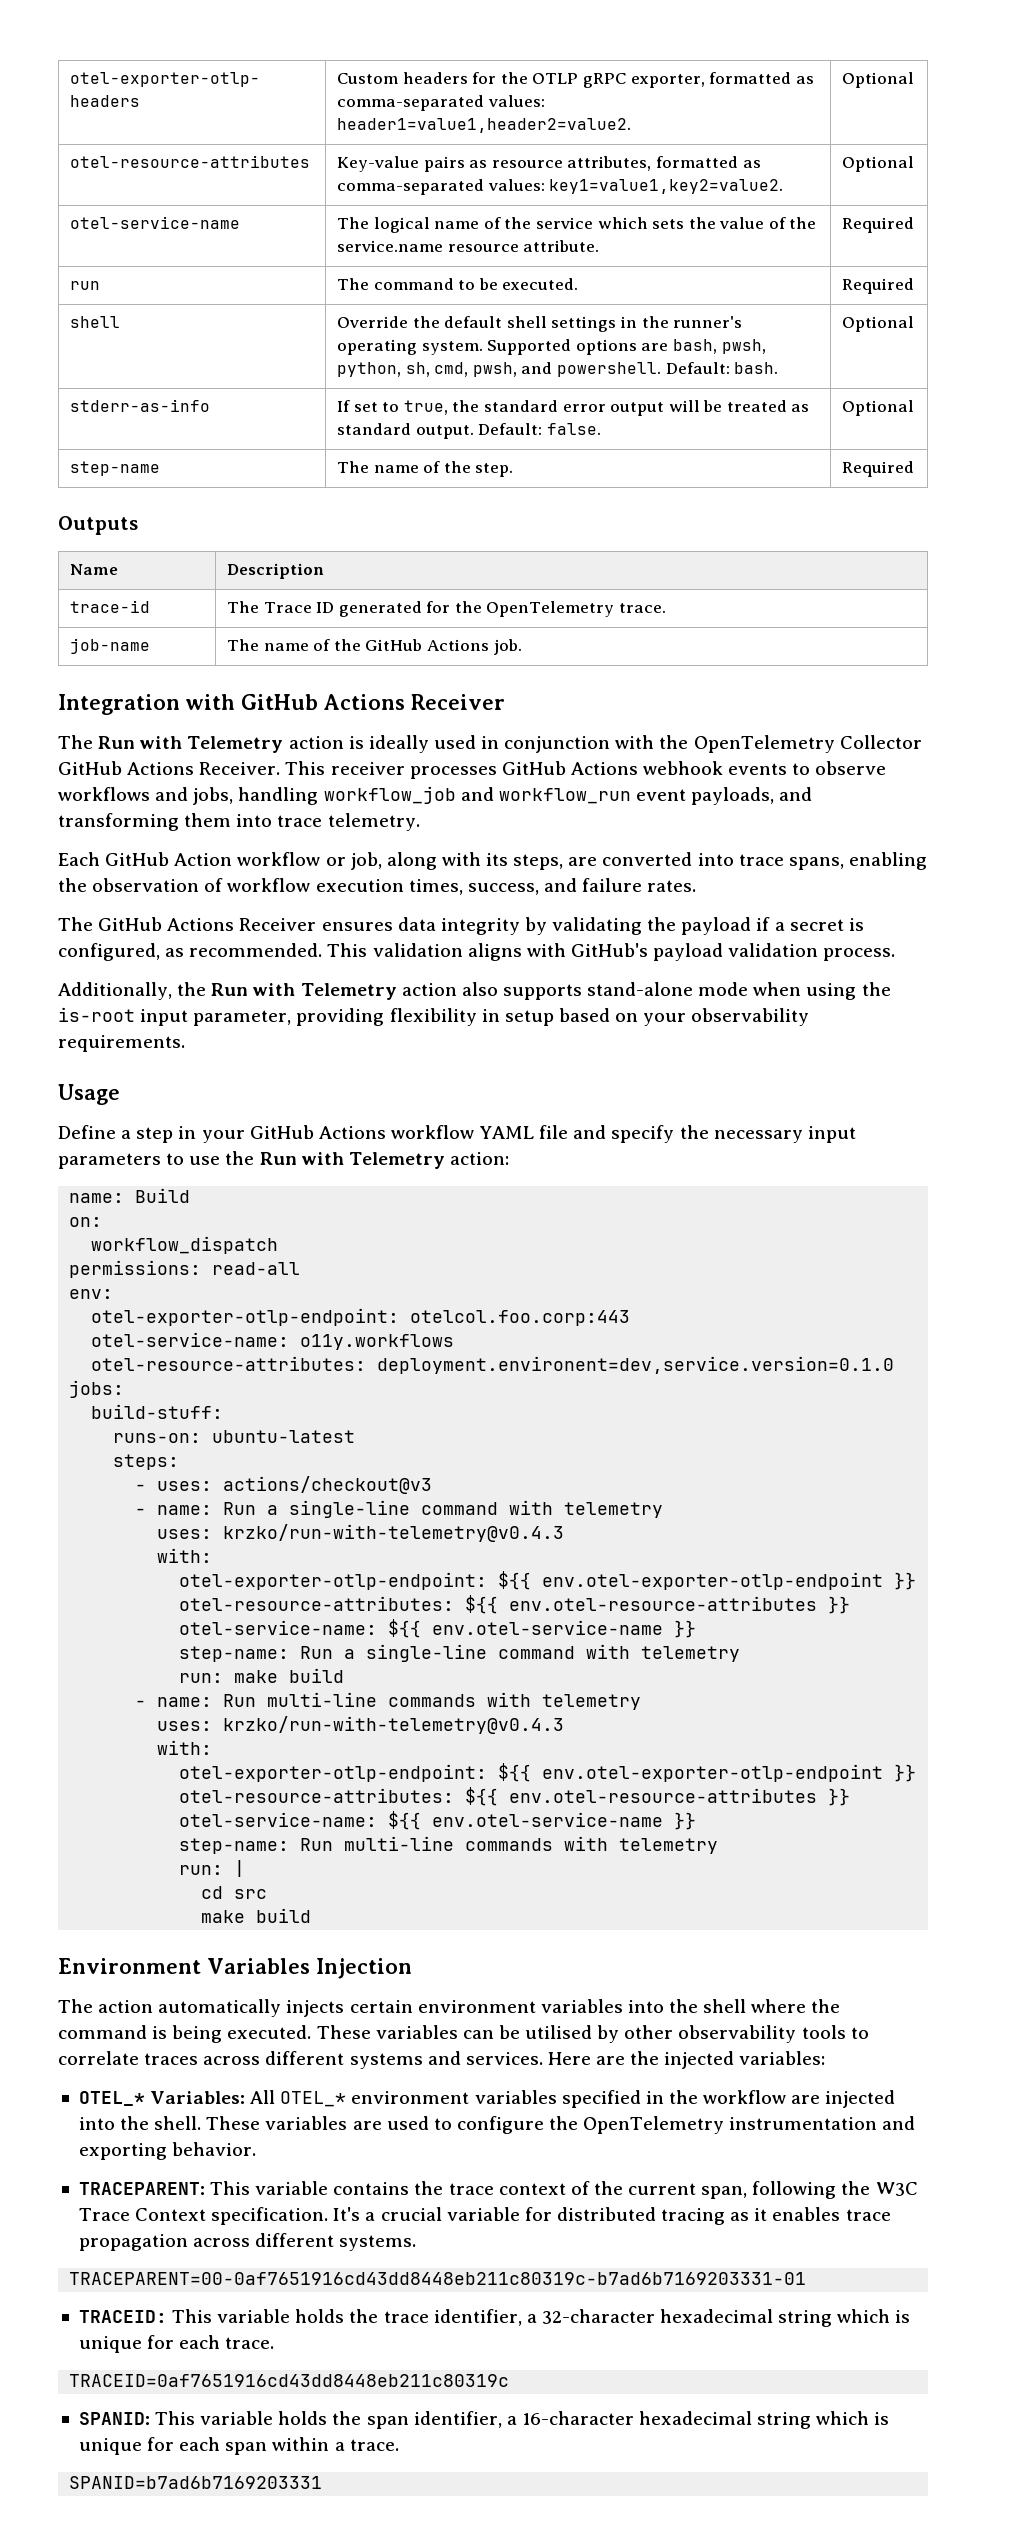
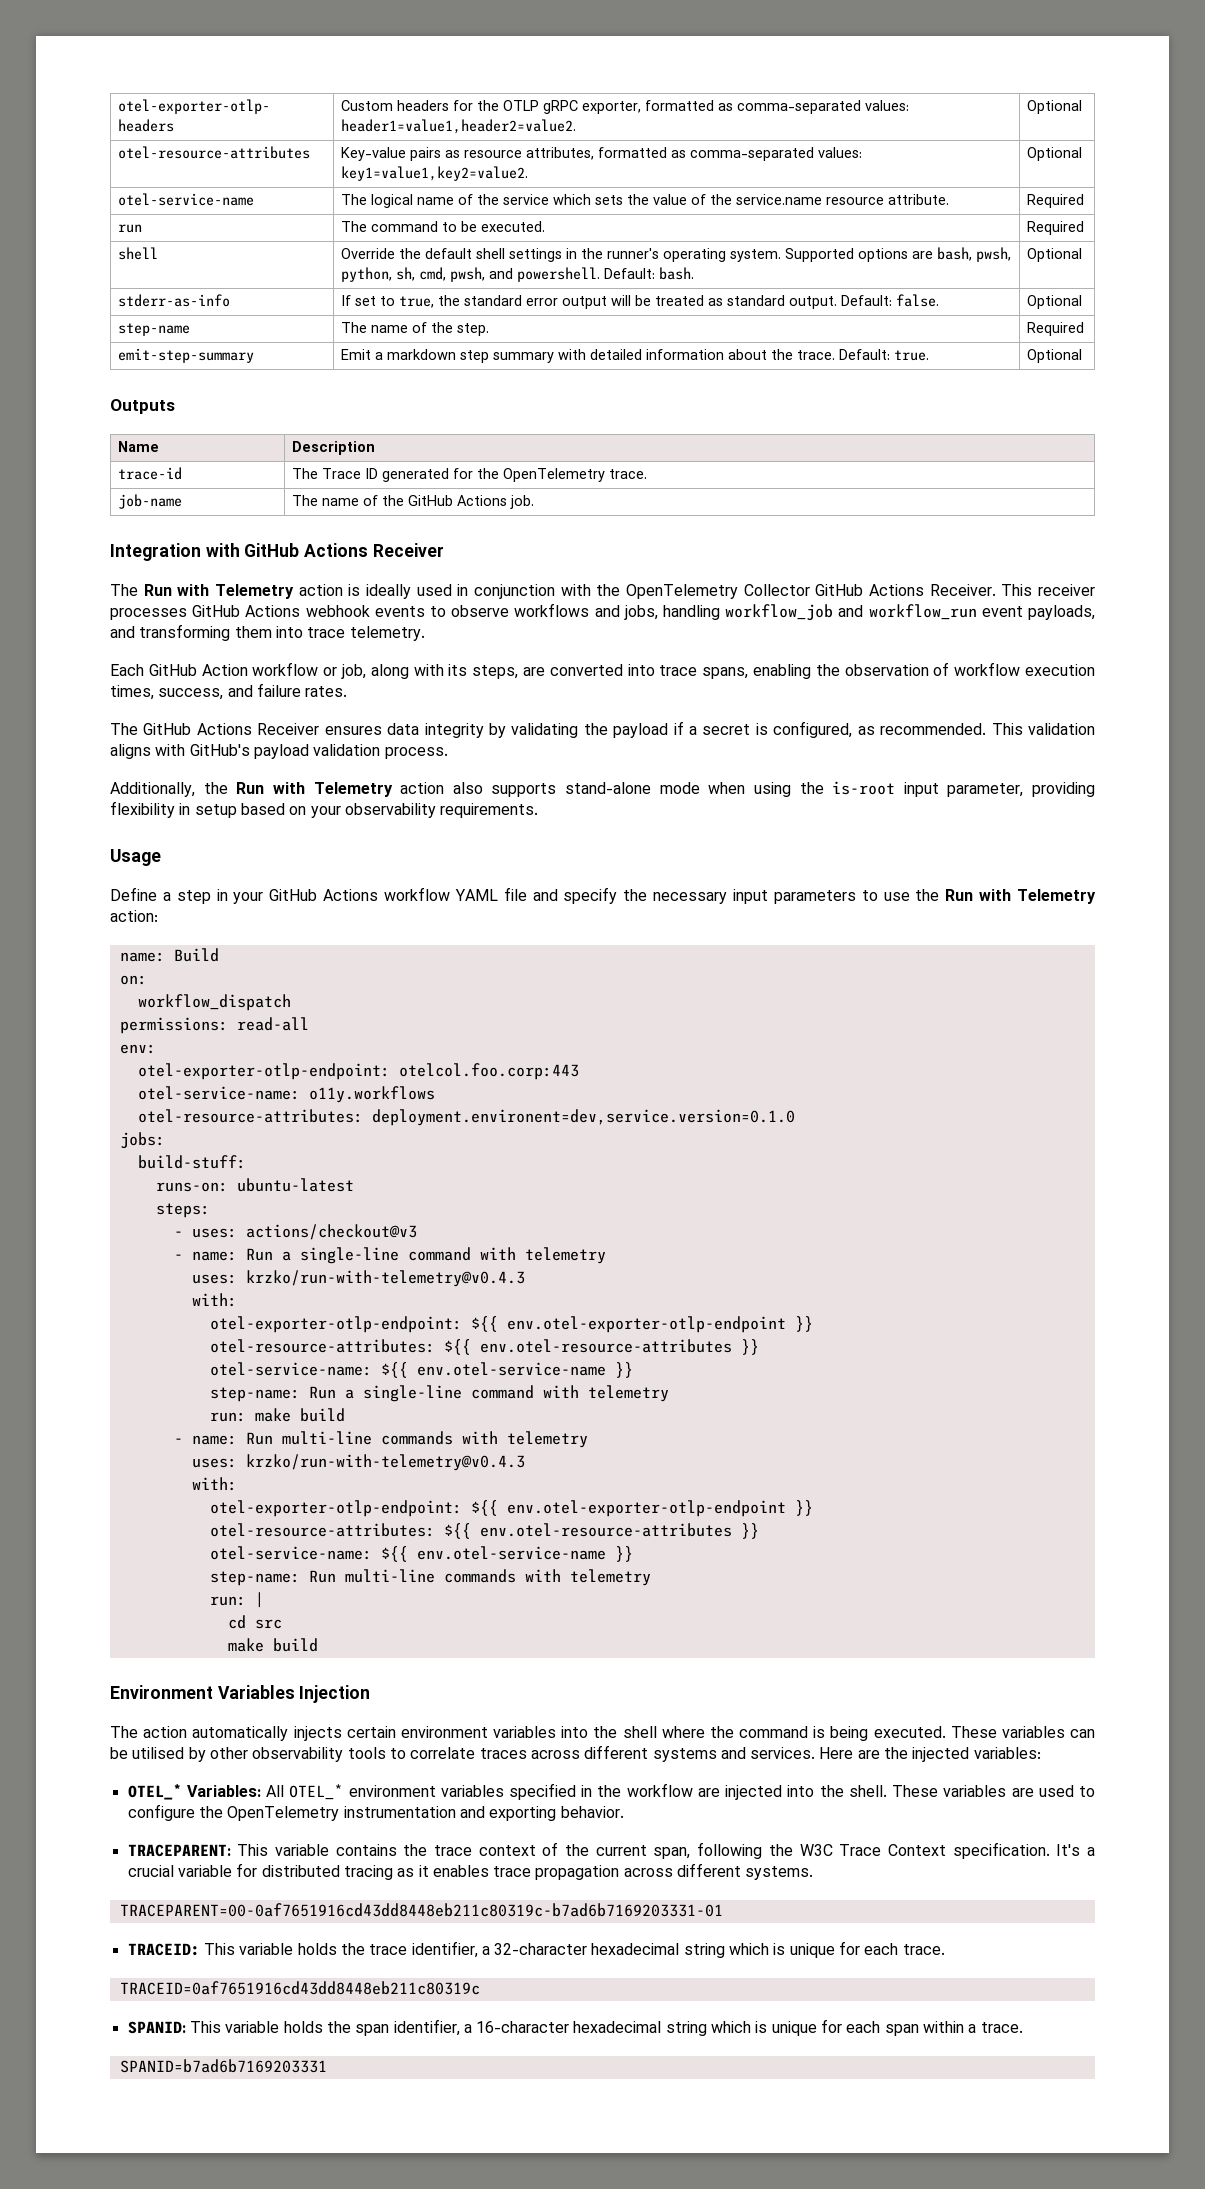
+ emit-step-summary | Emit a markdown step summary with detailed information about the trace. Default: true. | Optional

